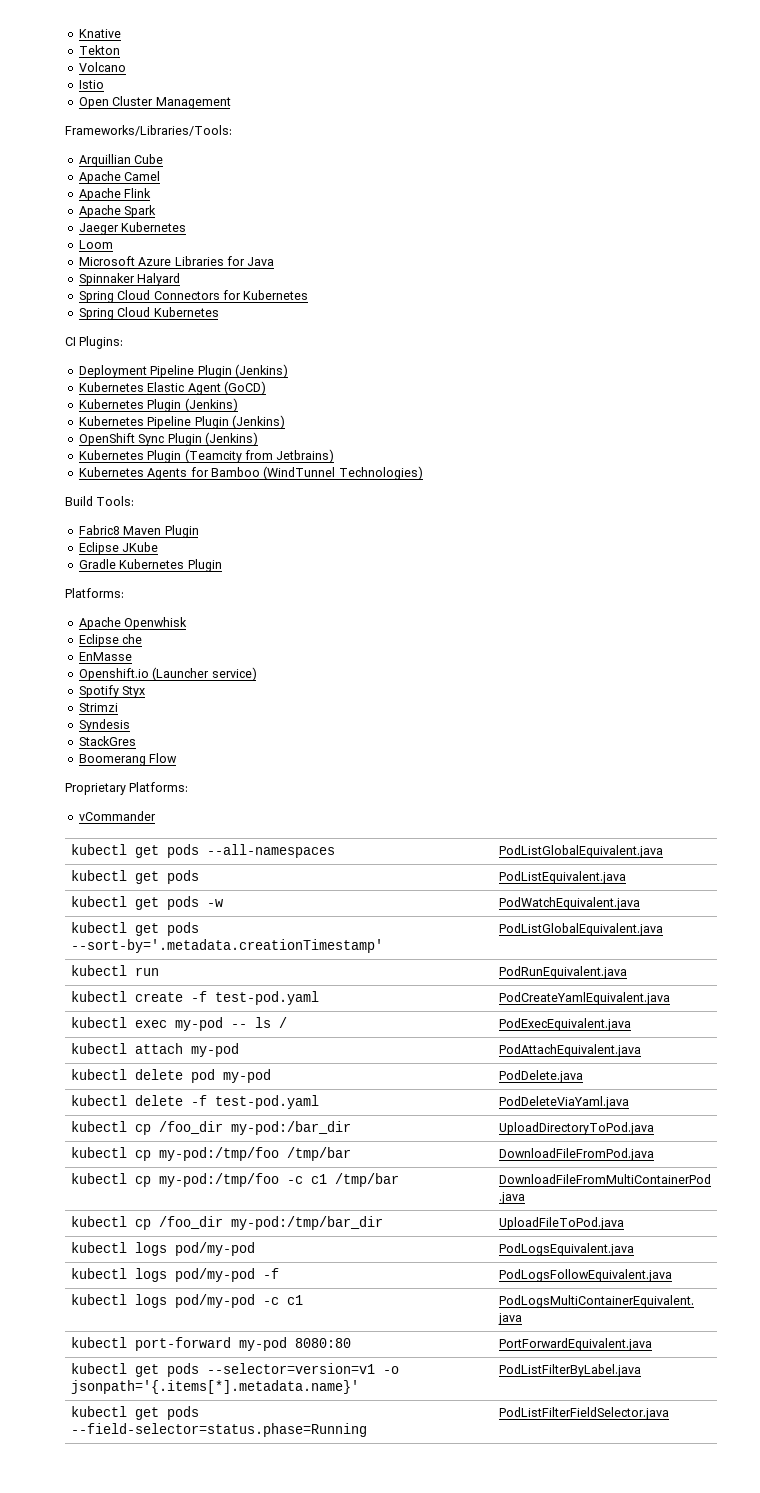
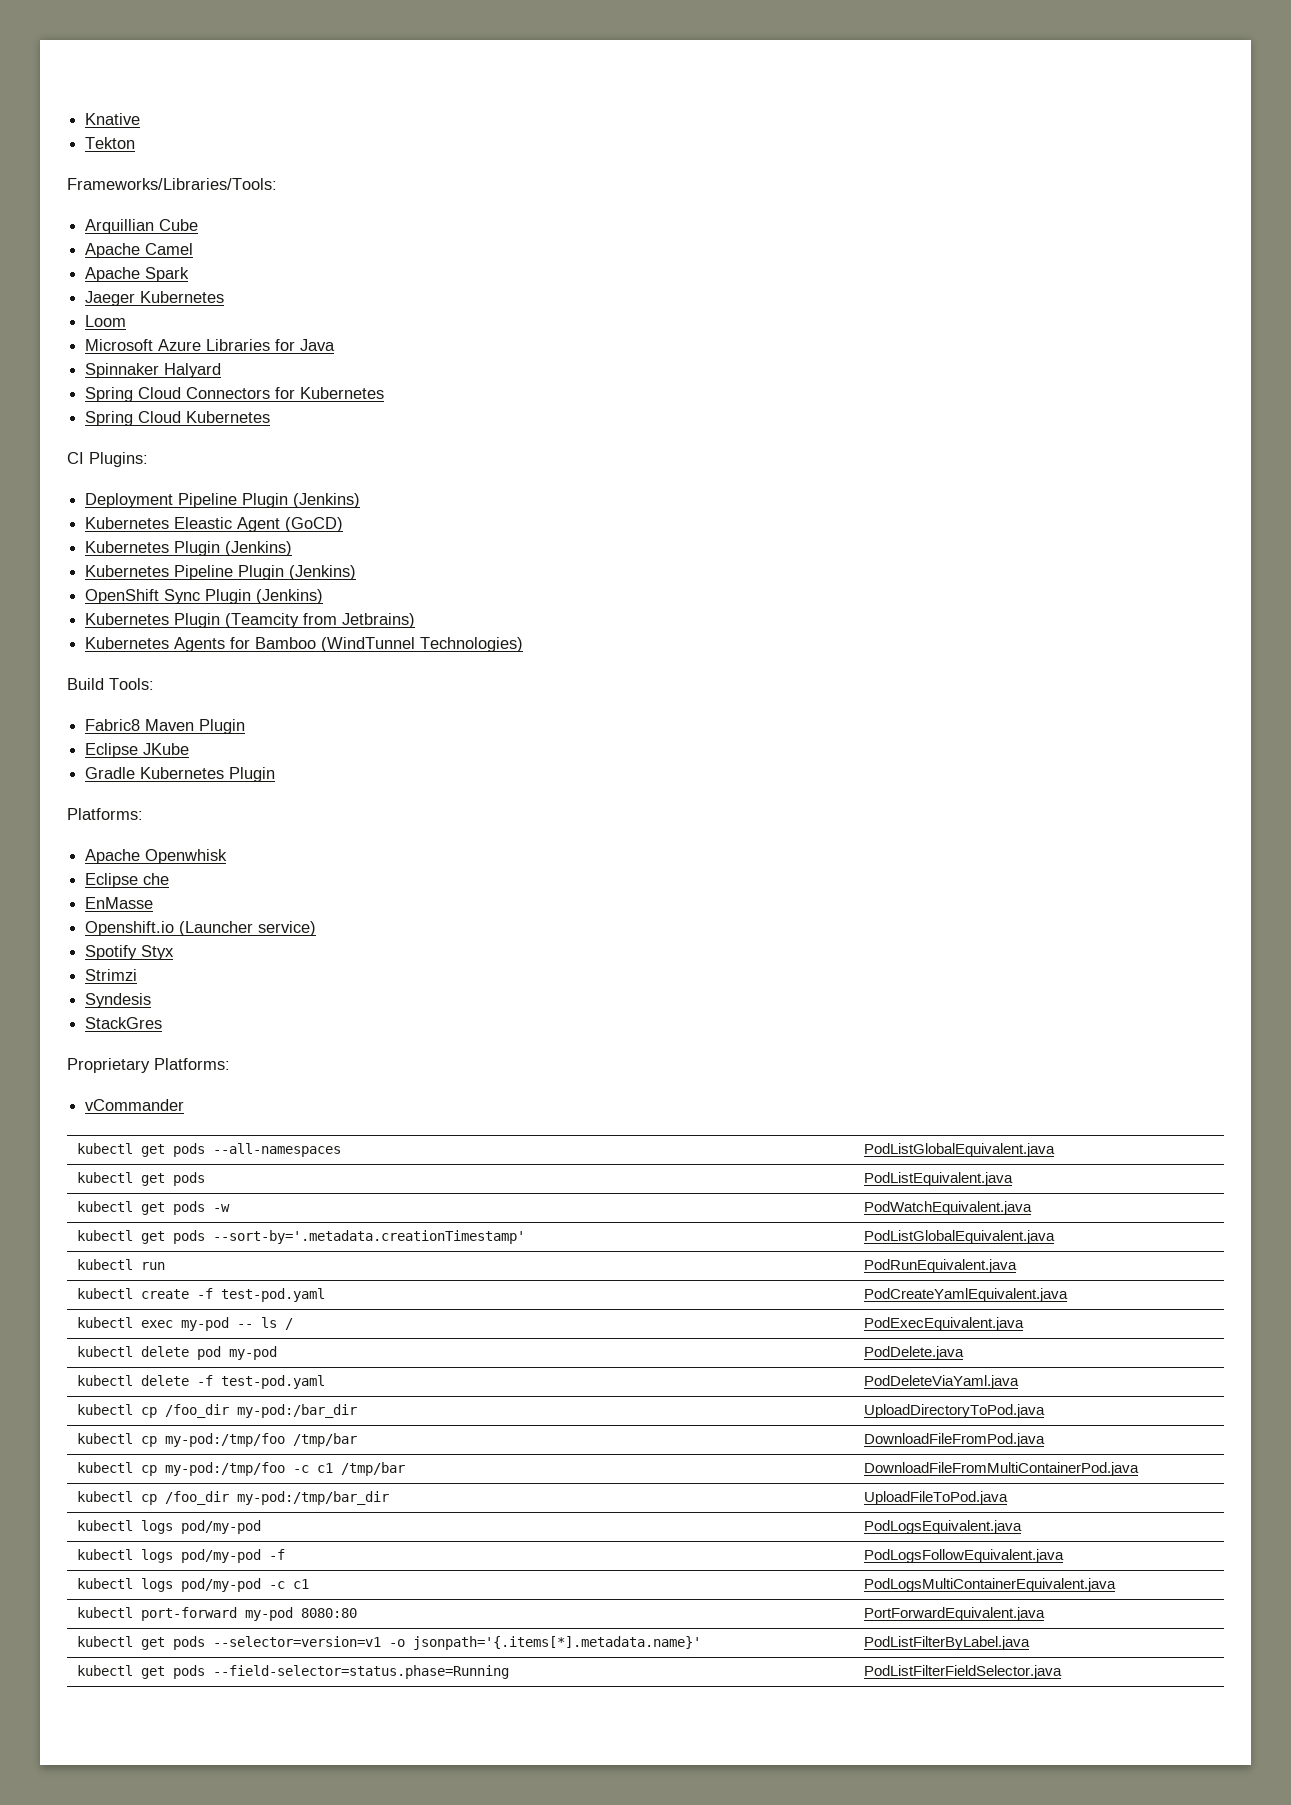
- Volcano
- Istio
- Open Cluster Management
- Apache Flink
- Kubernetes Elastic Agent (GoCD)
+ Kubernetes Eleastic Agent (GoCD)
- Boomerang Flow
- kubectl attach my-pod | PodAttachEquivalent.java

